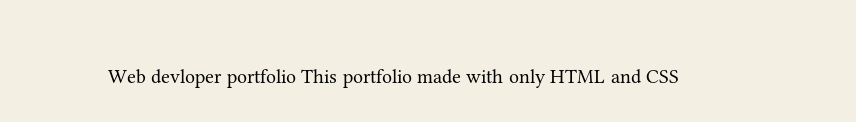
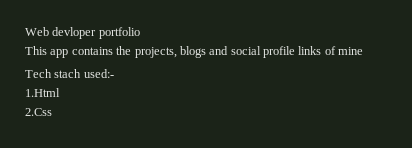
- Web devloper portfolio This portfolio made with only HTML and CSS
+ Web devloper portfolio
+ This app contains the projects, blogs and social profile links of mine
+ Tech stach used:-
+ 1.Html
+ 2.Css

